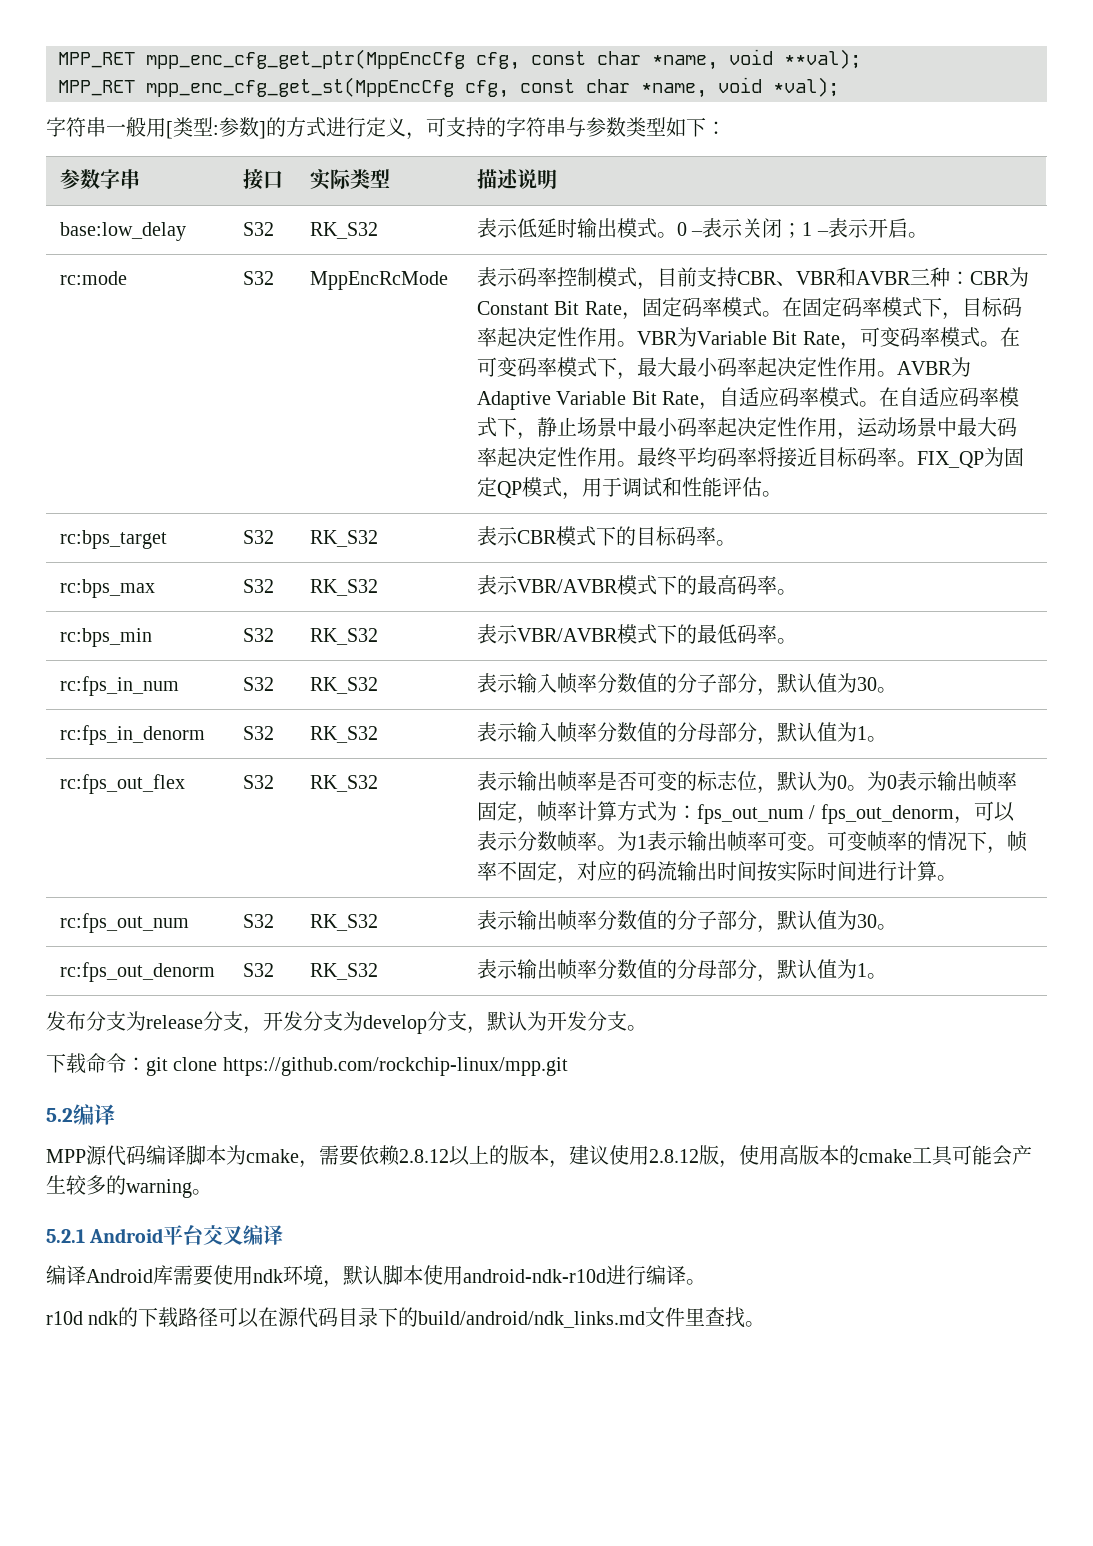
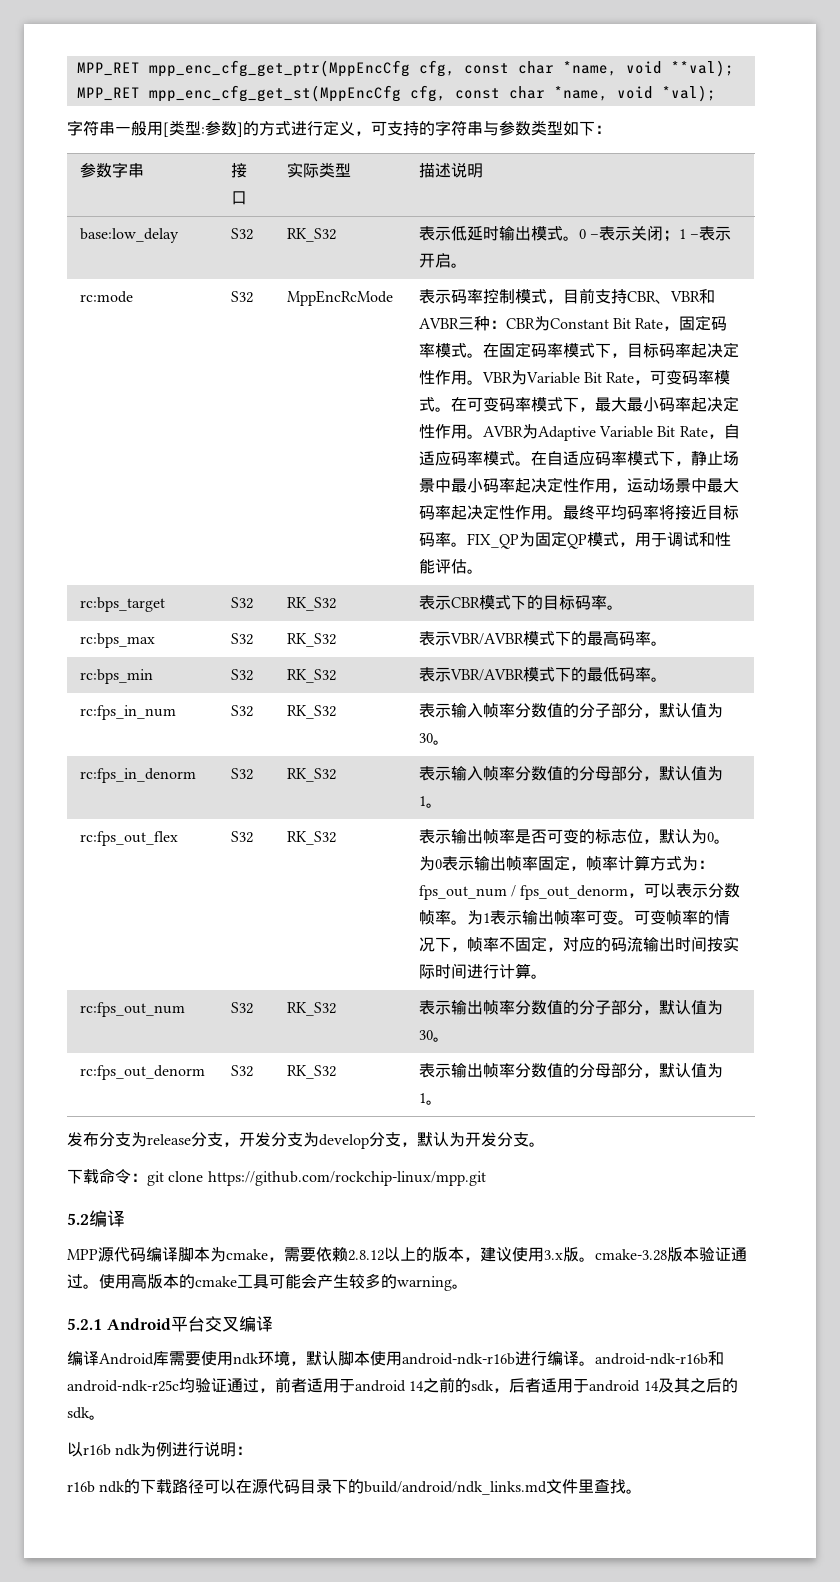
- MPP源代码编译脚本为cmake，需要依赖2.8.12以上的版本，建议使用2.8.12版，使用高版本的cmake工具可能会产生较多的warning。
+ MPP源代码编译脚本为cmake，需要依赖2.8.12以上的版本，建议使用3.x版。cmake-3.28版本验证通过。使用高版本的cmake工具可能会产生较多的warning。
- 编译Android库需要使用ndk环境，默认脚本使用android-ndk-r10d进行编译。
- r10d ndk的下载路径可以在源代码目录下的build/android/ndk_links.md文件里查找。
+ 编译Android库需要使用ndk环境，默认脚本使用android-ndk-r16b进行编译。android-ndk-r16b和android-ndk-r25c均验证通过，前者适用于android 14之前的sdk，后者适用于android 14及其之后的sdk。
+ 以r16b ndk为例进行说明：
+ r16b ndk的下载路径可以在源代码目录下的build/android/ndk_links.md文件里查找。

